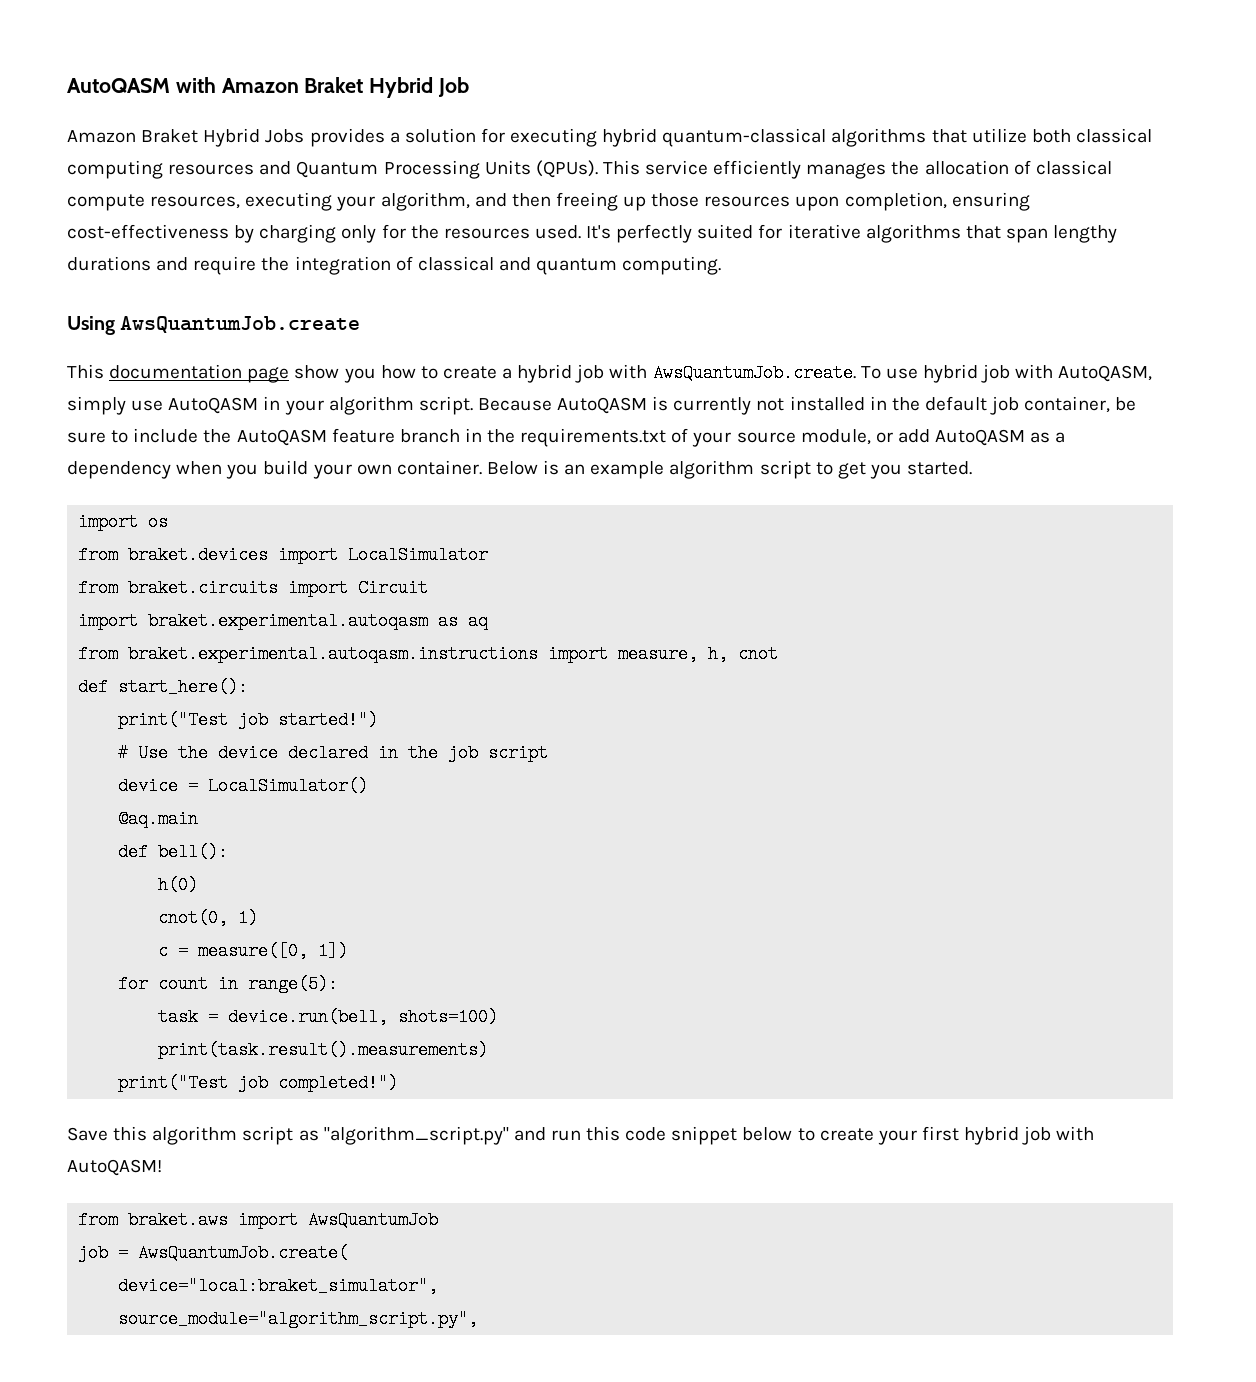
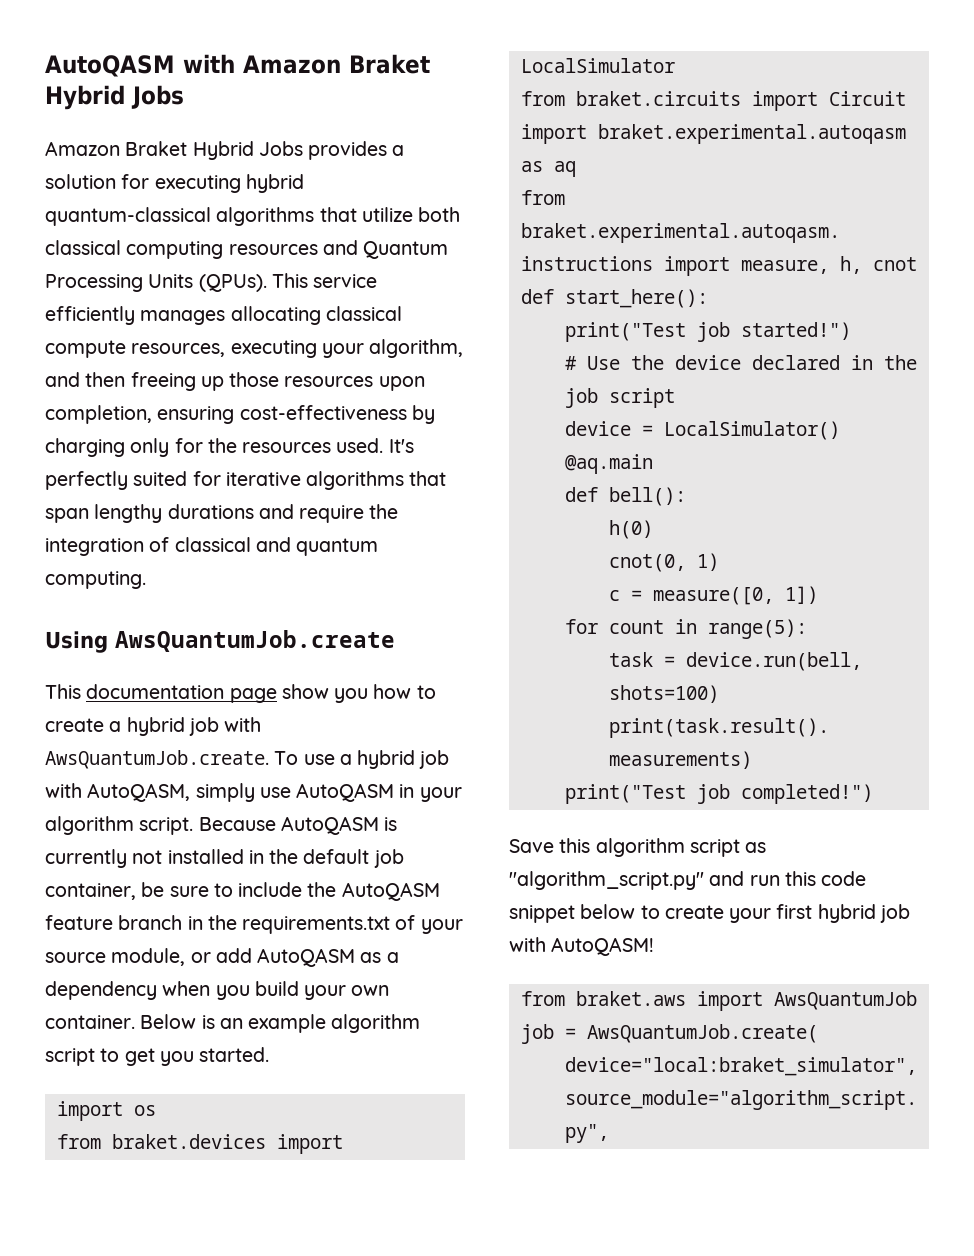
- AutoQASM with Amazon Braket Hybrid Job
+ AutoQASM with Amazon Braket Hybrid Jobs
- This service efficiently manages the allocation of classical compute resources, executing your algorithm, and then freeing up those resources upon completion, ensuring cost-effectiveness by charging only for the resources used.
+ This service efficiently manages allocating classical compute resources, executing your algorithm, and then freeing up those resources upon completion, ensuring cost-effectiveness by charging only for the resources used.
- This documentation page show you how to create a hybrid job with AwsQuantumJob.create. To use hybrid job with AutoQASM, simply use AutoQASM in your algorithm script.
+ This documentation page show you how to create a hybrid job with AwsQuantumJob.create. To use a hybrid job with AutoQASM, simply use AutoQASM in your algorithm script.

